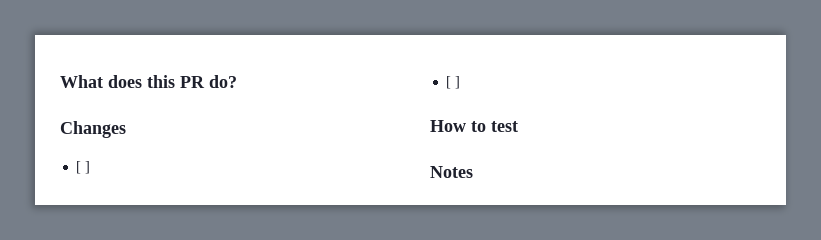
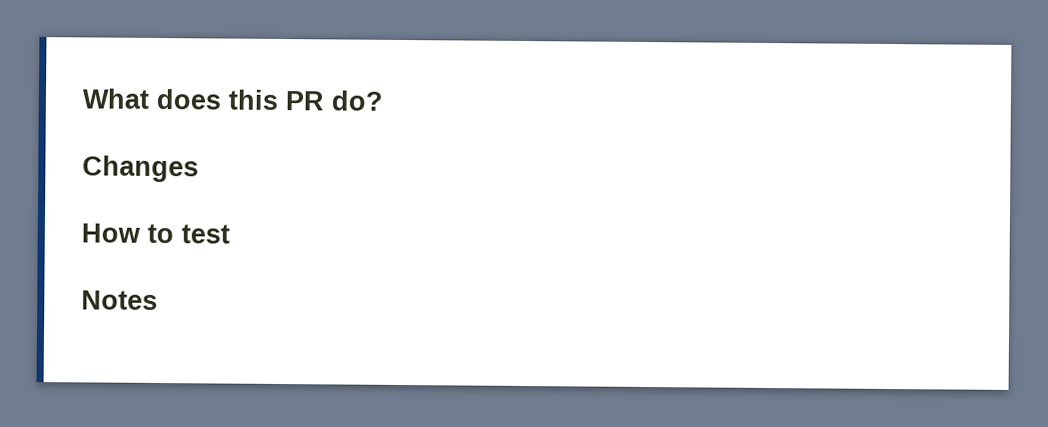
  Changes
- [ ]
- [ ]

